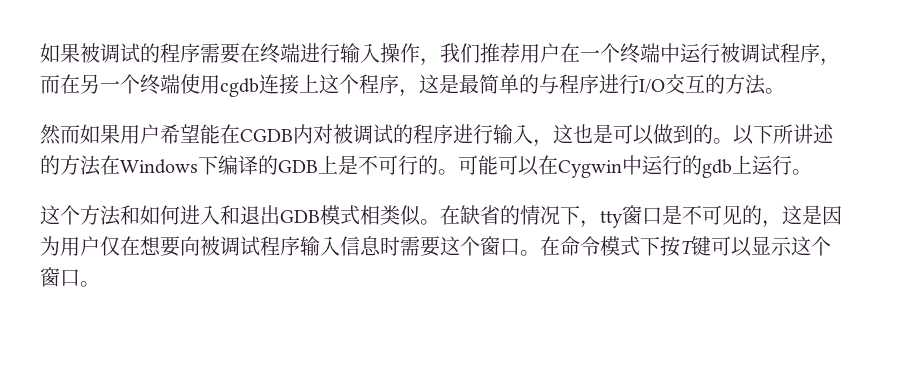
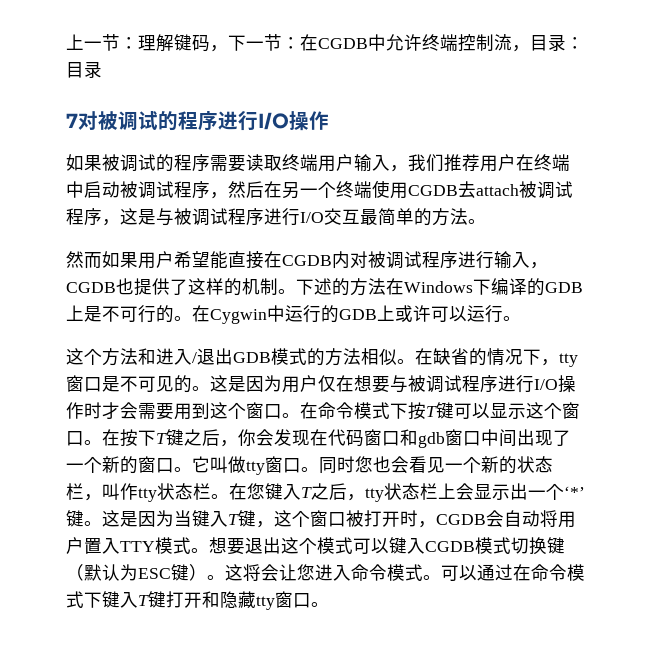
+ 上一节：理解键码，下一节：在CGDB中允许终端控制流，目录：目录
+ 7对被调试的程序进行I/O操作
- 如果被调试的程序需要在终端进行输入操作，我们推荐用户在一个终端中运行被调试程序，而在另一个终端使用cgdb连接上这个程序，这是最简单的与程序进行I/O交互的方法。
+ 如果被调试的程序需要读取终端用户输入，我们推荐用户在终端中启动被调试程序，然后在另一个终端使用CGDB去attach被调试程序，这是与被调试程序进行I/O交互最简单的方法。
- 然而如果用户希望能在CGDB内对被调试的程序进行输入，这也是可以做到的。以下所讲述的方法在Windows下编译的GDB上是不可行的。
+ 然而如果用户希望能直接在CGDB内对被调试程序进行输入，CGDB也提供了这样的机制。下述的方法在Windows下编译的GDB上是不可行的。
- 可能可以在Cygwin中运行的gdb上运行。
+ 在Cygwin中运行的GDB上或许可以运行。
- 这个方法和如何进入和退出GDB模式相类似。
+ 这个方法和进入/退出GDB模式的方法相似。
- 在缺省的情况下，tty窗口是不可见的，这是因为用户仅在想要向被调试程序输入信息时需要这个窗口。
+ 在缺省的情况下，tty窗口是不可见的。这是因为用户仅在想要与被调试程序进行I/O操作时才会需要用到这个窗口。
+ 在按下T键之后，你会发现在代码窗口和gdb窗口中间出现了一个新的窗口。它叫做tty窗口。同时您也会看见一个新的状态栏，叫作tty状态栏。在您键入T之后，tty状态栏上会显示出一个‘*’键。这是因为当键入T键，这个窗口被打开时，CGDB会自动将用户置入TTY模式。想要退出这个模式可以键入CGDB模式切换键（默认为ESC键）。这将会让您进入命令模式。可以通过在命令模式下键入T键打开和隐藏tty窗口。

